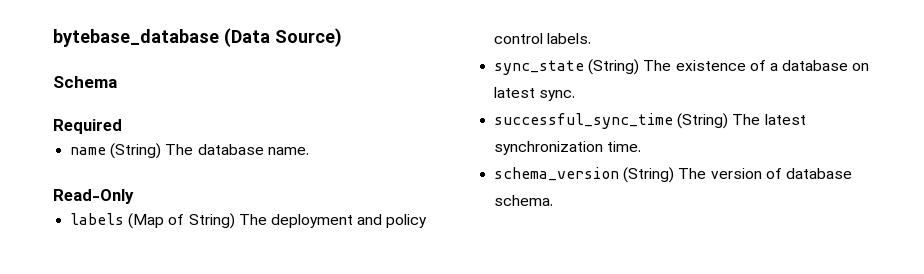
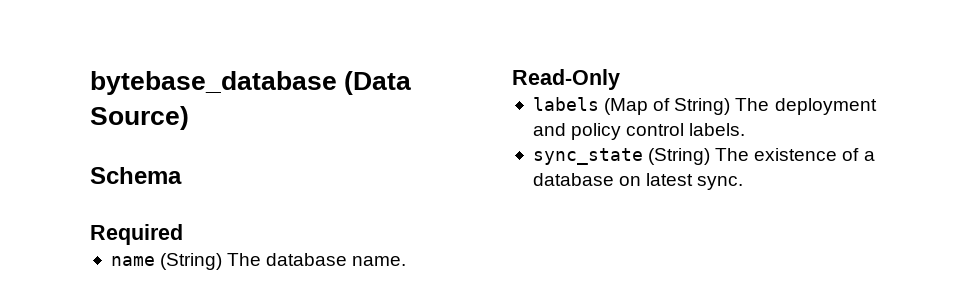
- successful_sync_time (String) The latest synchronization time.
- schema_version (String) The version of database schema.

